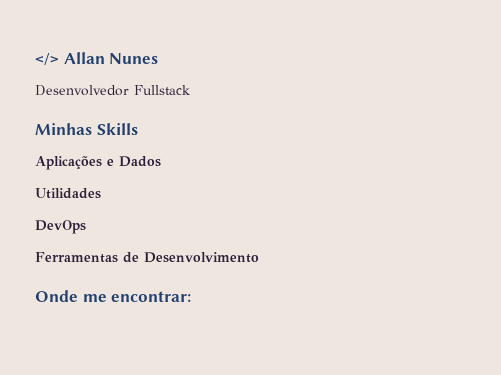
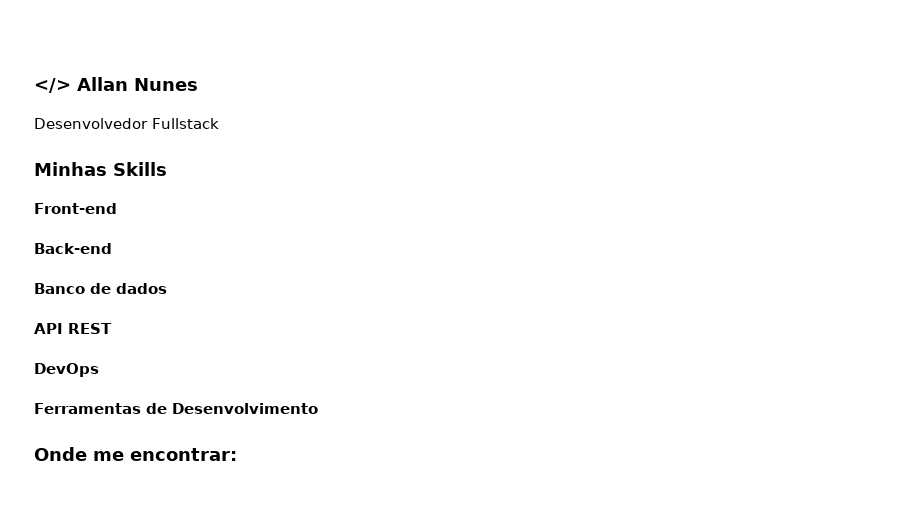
- Aplicações e Dados
- Utilidades
+ Front-end
+ Back-end
+ Banco de dados
+ API REST

